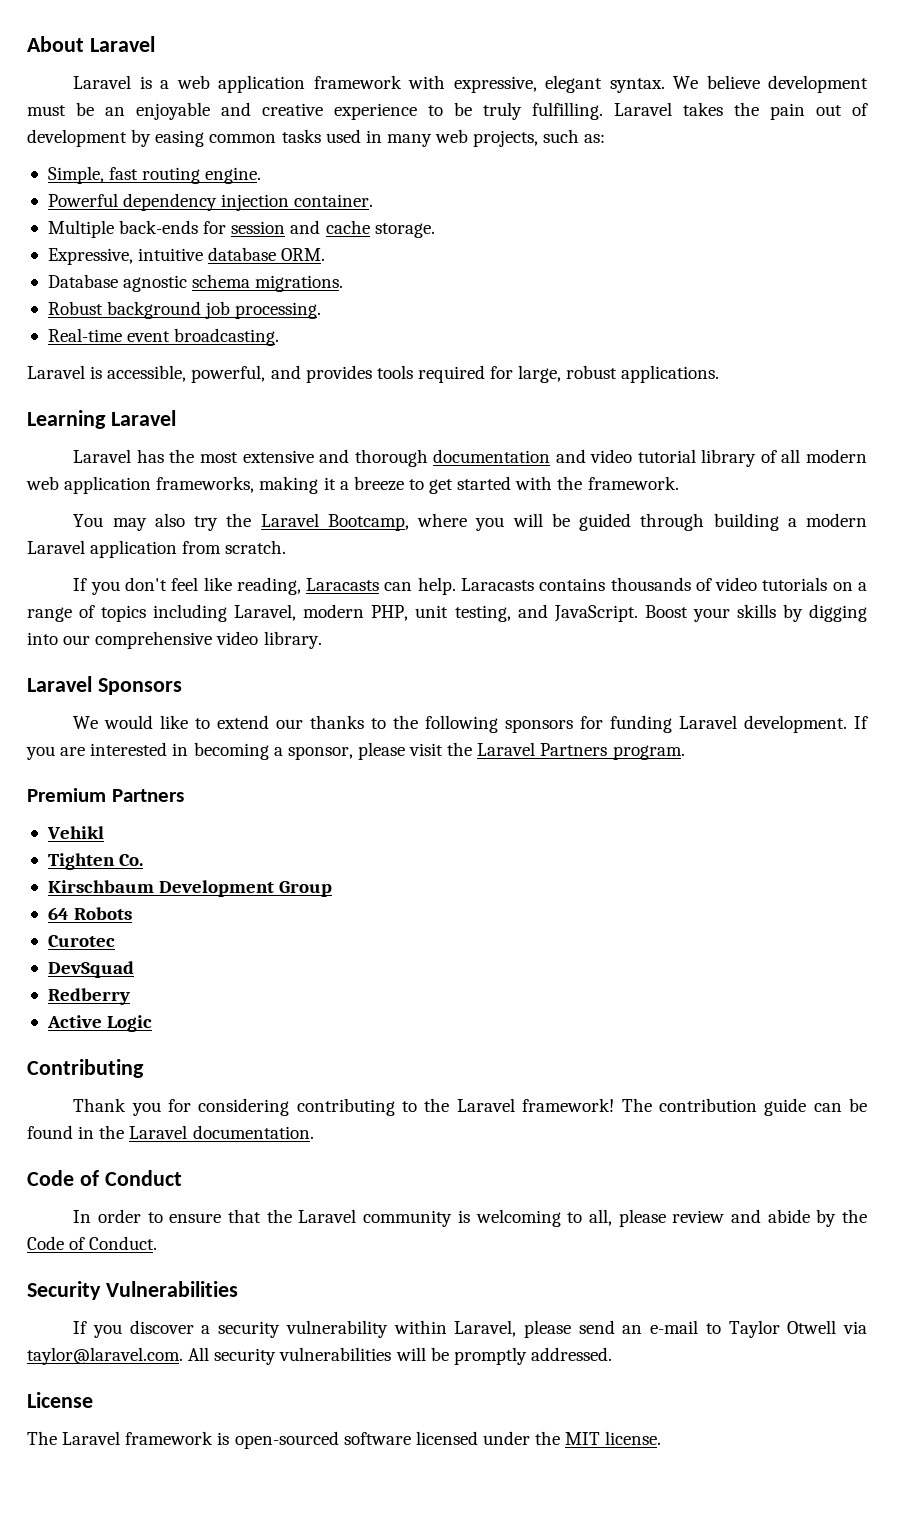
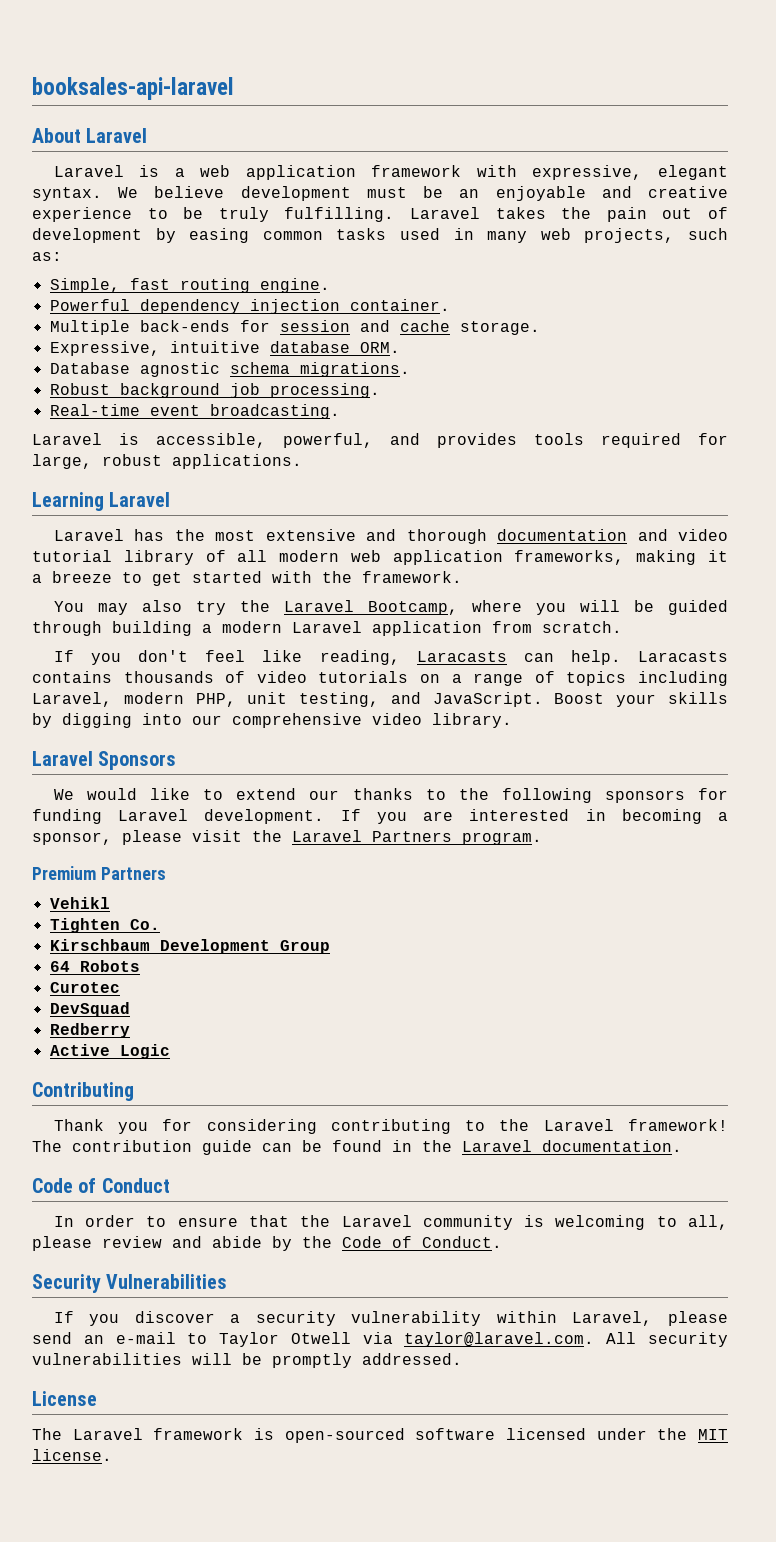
+ booksales-api-laravel

